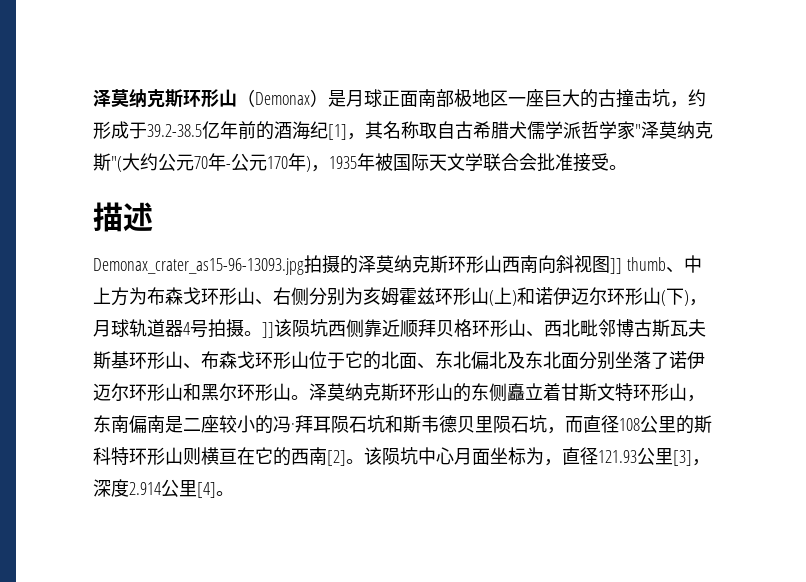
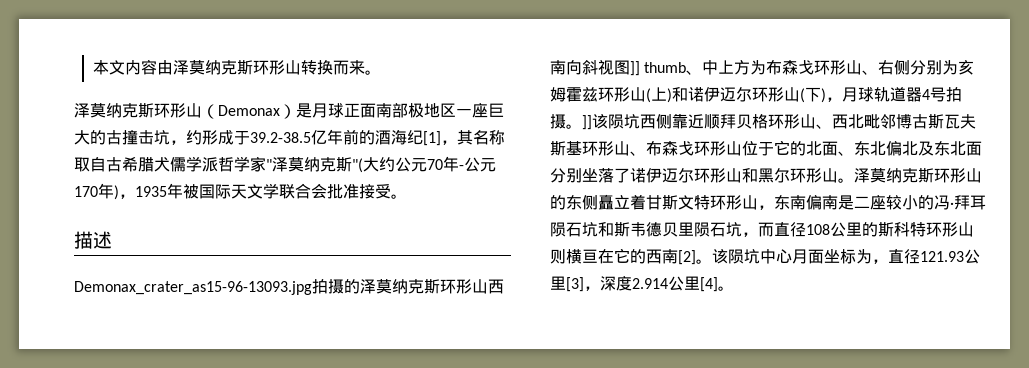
+ 本文内容由泽莫纳克斯环形山转换而来。

